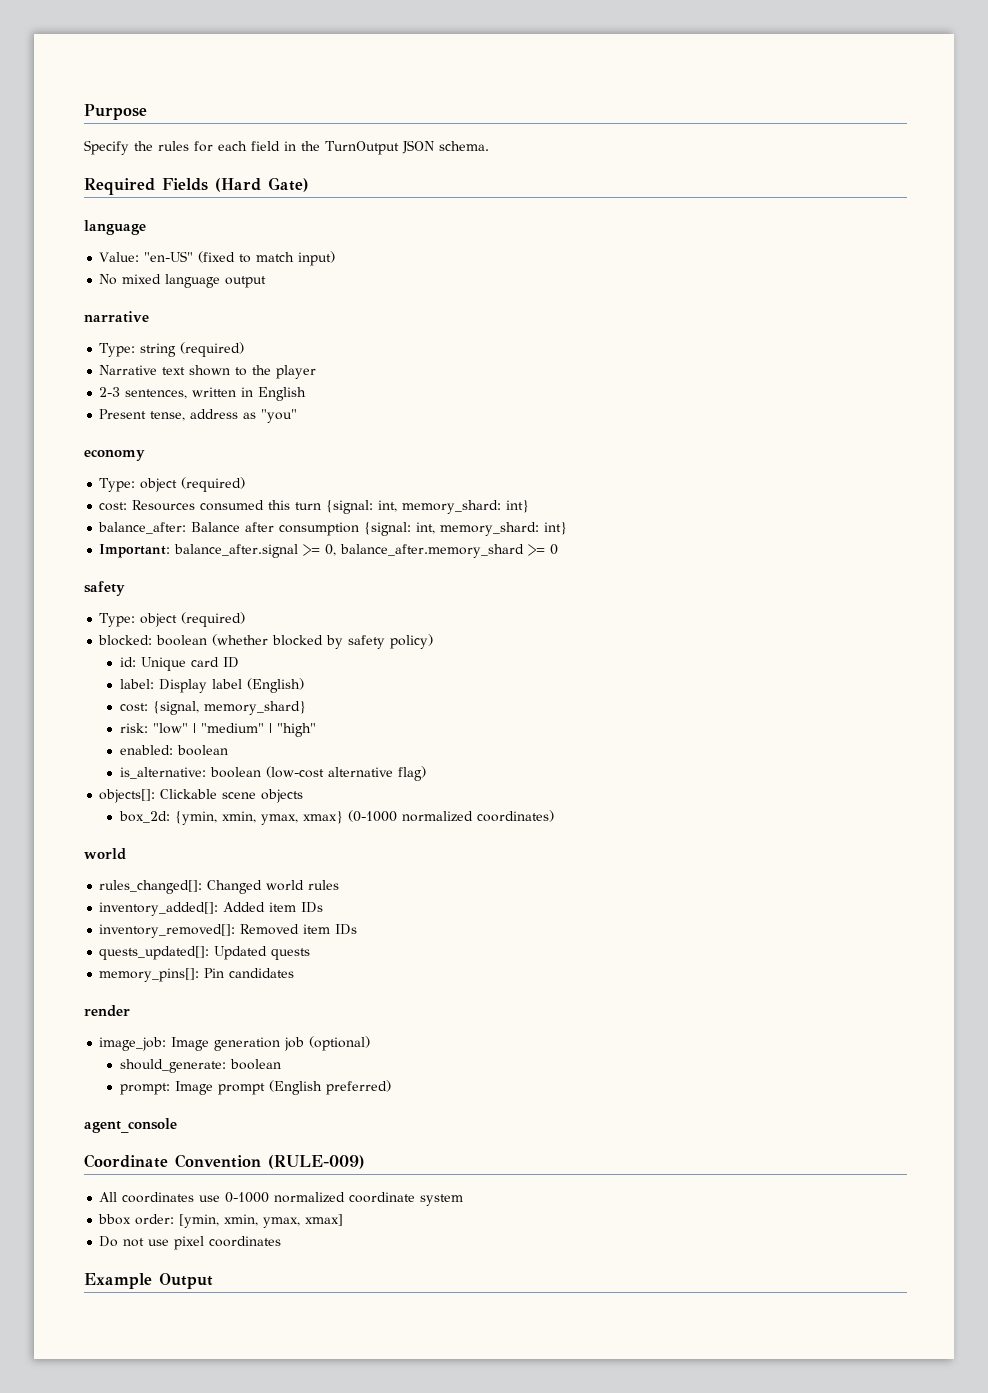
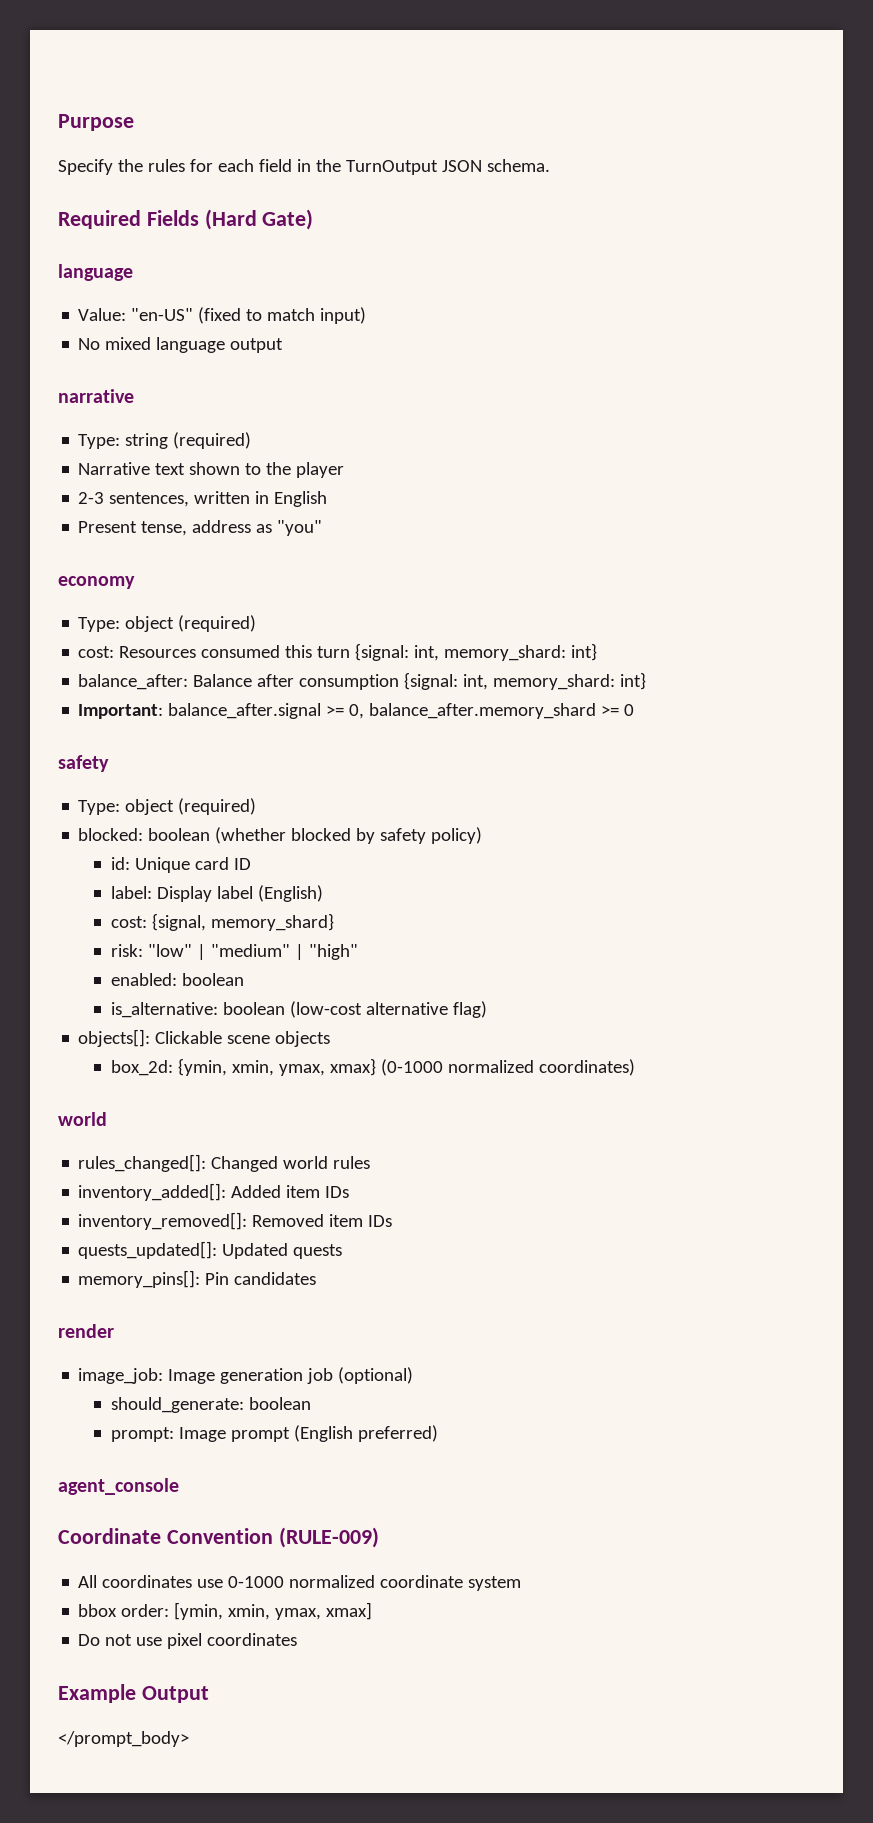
+ </prompt_body>

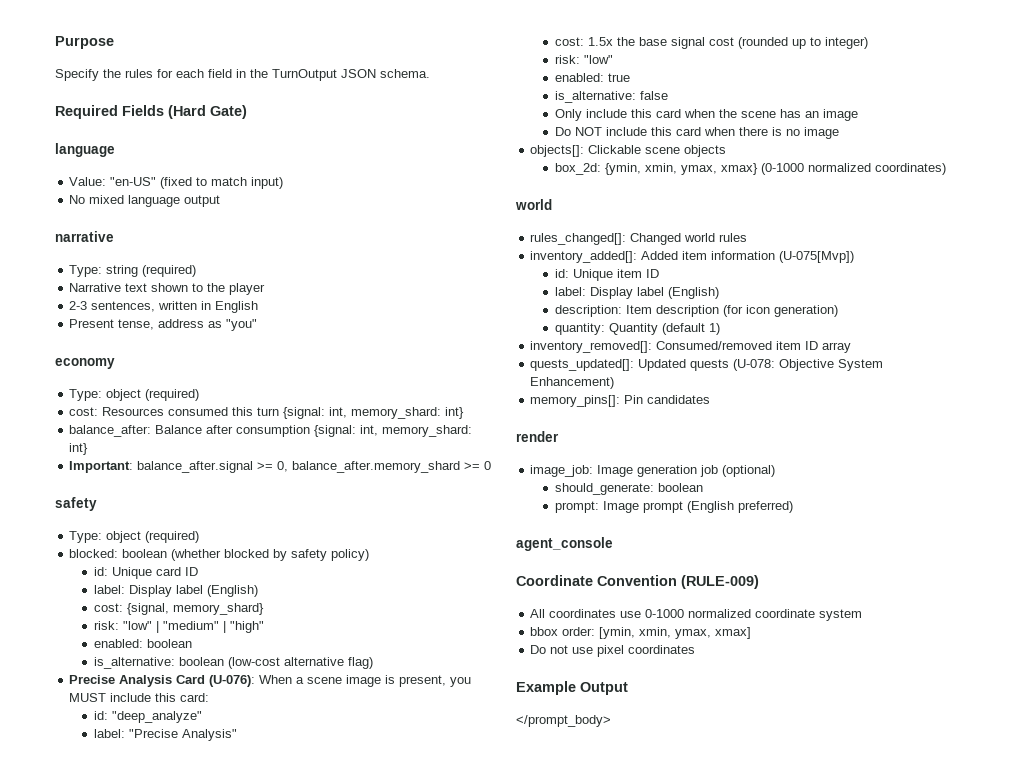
+ Precise Analysis Card (U-076): When a scene image is present, you MUST include this card:
+ id: "deep_analyze"
+ label: "Precise Analysis"
+ cost: 1.5x the base signal cost (rounded up to integer)
+ risk: "low"
+ enabled: true
+ is_alternative: false
+ Only include this card when the scene has an image
+ Do NOT include this card when there is no image
- inventory_added[]: Added item IDs
- inventory_removed[]: Removed item IDs
+ inventory_added[]: Added item information (U-075[Mvp])
+ id: Unique item ID
+ label: Display label (English)
+ description: Item description (for icon generation)
+ quantity: Quantity (default 1)
+ inventory_removed[]: Consumed/removed item ID array
- quests_updated[]: Updated quests
+ quests_updated[]: Updated quests (U-078: Objective System Enhancement)

